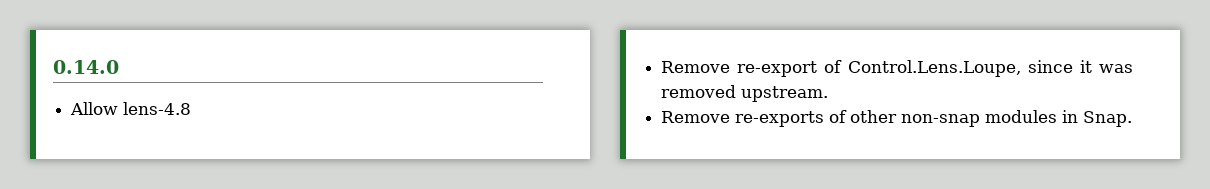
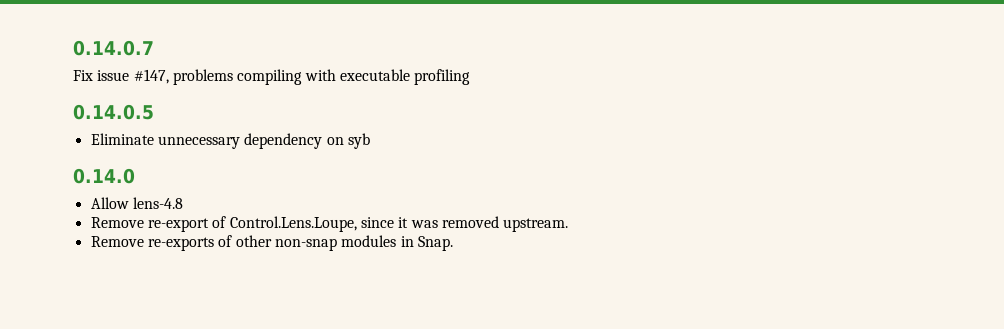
+ 0.14.0.7
+ Fix issue #147, problems compiling with executable profiling
+ 0.14.0.5
+ Eliminate unnecessary dependency on syb

